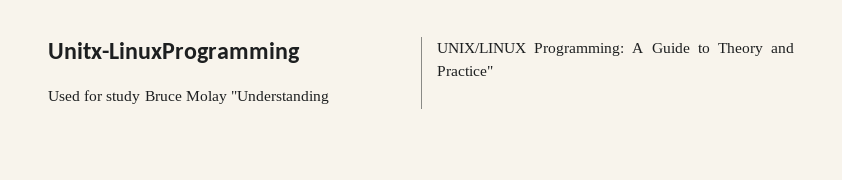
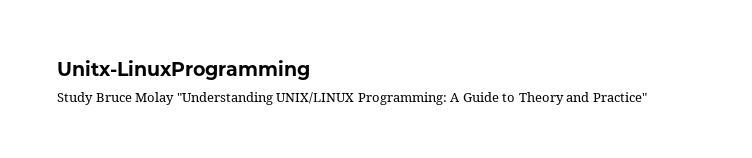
- Used for study Bruce Molay "Understanding UNIX/LINUX Programming: A Guide to Theory and Practice"
+ Study Bruce Molay "Understanding UNIX/LINUX Programming: A Guide to Theory and Practice"

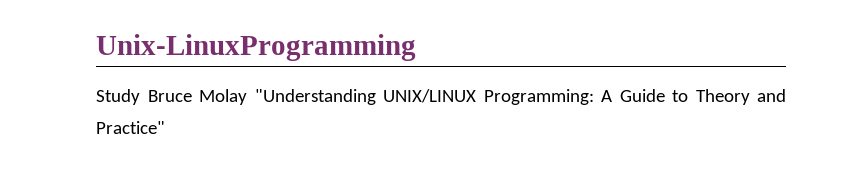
- Unitx-LinuxProgramming
+ Unix-LinuxProgramming

